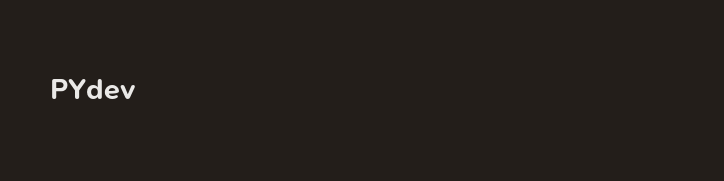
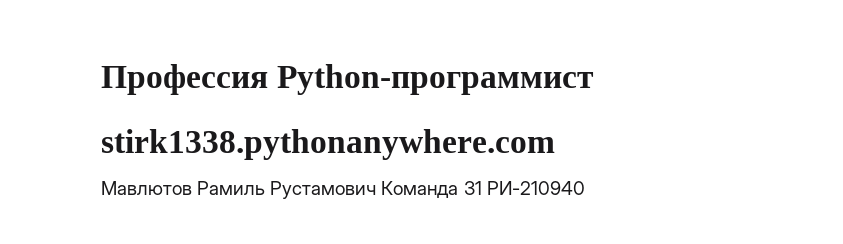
- PYdev
+ Профессия Python-программист
+ stirk1338.pythonanywhere.com
+ Мавлютов Рамиль Рустамович Команда 31 РИ-210940

